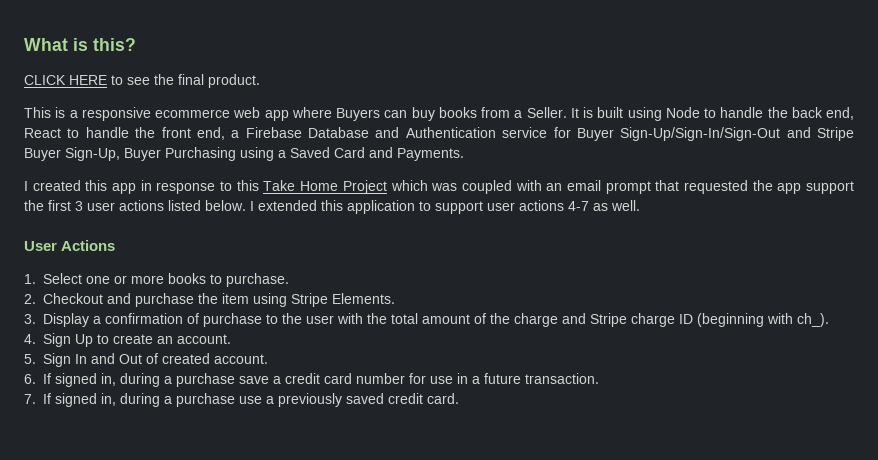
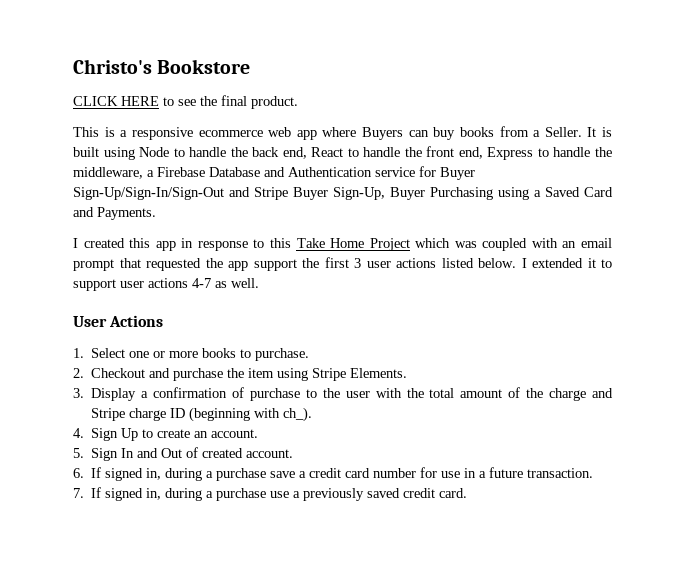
- What is this?
+ Christo's Bookstore
- It is built using Node to handle the back end, React to handle the front end, a Firebase Database and Authentication service for Buyer Sign-Up/Sign-In/Sign-Out and Stripe Buyer Sign-Up, Buyer Purchasing using a Saved Card and Payments.
+ It is built using Node to handle the back end, React to handle the front end, Express to handle the middleware, a Firebase Database and Authentication service for Buyer Sign-Up/Sign-In/Sign-Out and Stripe Buyer Sign-Up, Buyer Purchasing using a Saved Card and Payments.
- I extended this application to support user actions 4-7 as well.
+ I extended it to support user actions 4-7 as well.

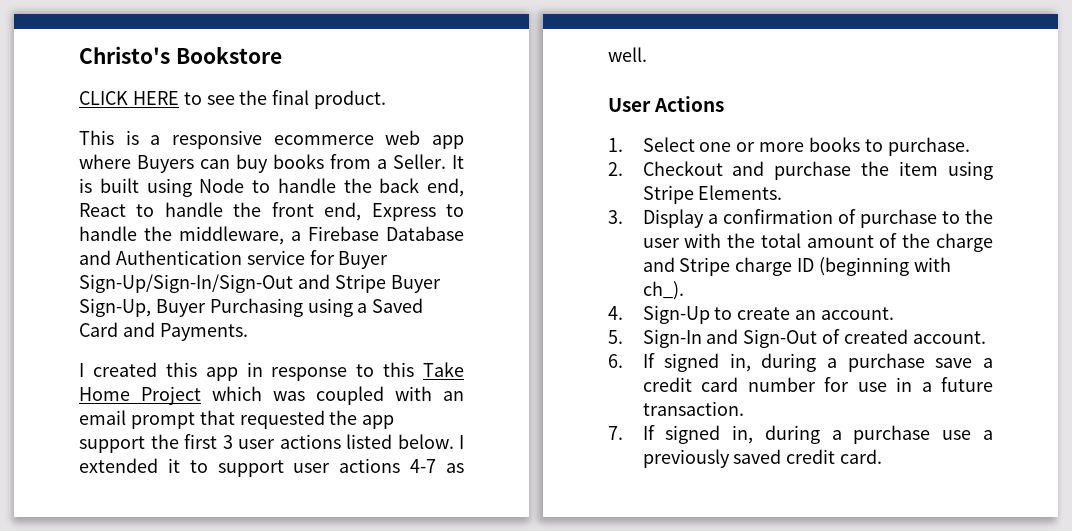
- 4. Sign Up to create an account.
+ 4. Sign-Up to create an account.
- 5. Sign In and Out of created account.
+ 5. Sign-In and Sign-Out of created account.

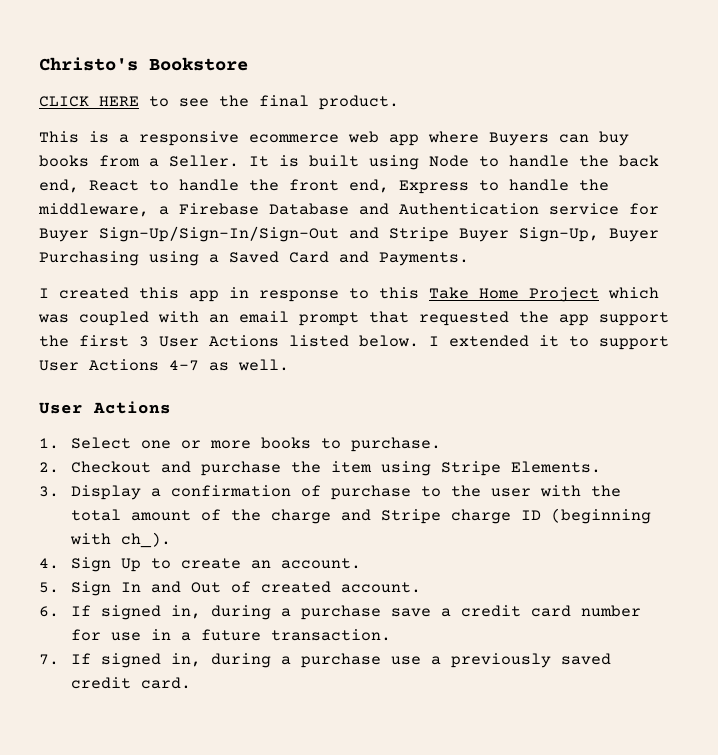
- I created this app in response to this Take Home Project which was coupled with an email prompt that requested the app support the first 3 user actions listed below.
+ I created this app in response to this Take Home Project which was coupled with an email prompt that requested the app support the first 3 User Actions listed below.
- I extended it to support user actions 4-7 as well.
+ I extended it to support User Actions 4-7 as well.
- 4. Sign-Up to create an account.
+ 4. Sign Up to create an account.
- 5. Sign-In and Sign-Out of created account.
+ 5. Sign In and Out of created account.

